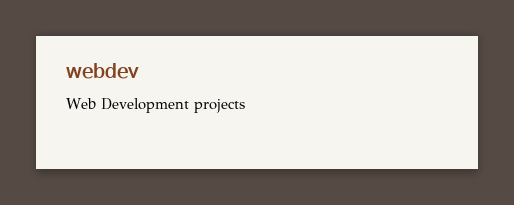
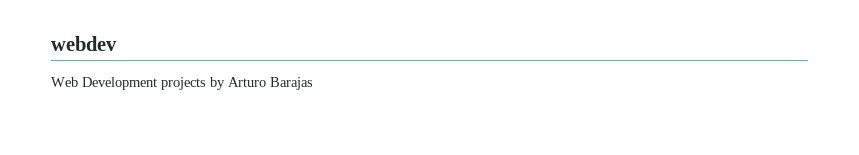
- Web Development projects
+ Web Development projects by Arturo Barajas

